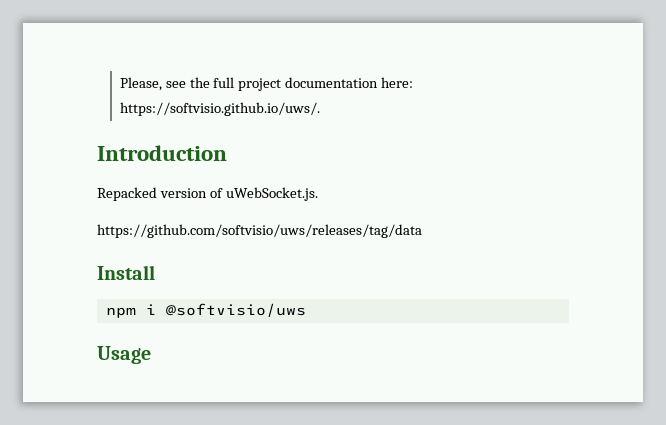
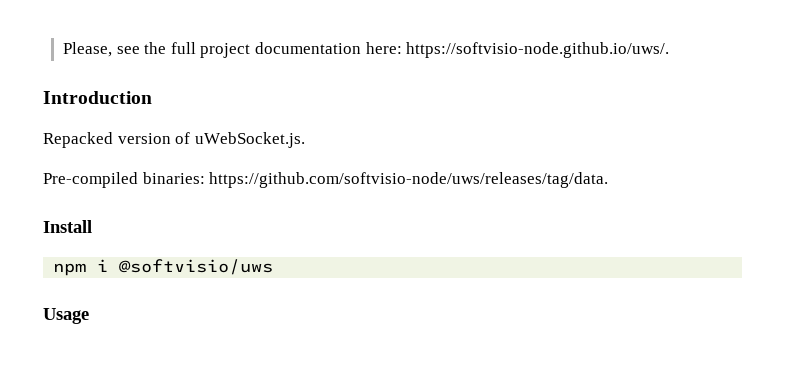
- Please, see the full project documentation here: https://softvisio.github.io/uws/.
+ Please, see the full project documentation here: https://softvisio-node.github.io/uws/.
- https://github.com/softvisio/uws/releases/tag/data
+ Pre-compiled binaries: https://github.com/softvisio-node/uws/releases/tag/data.

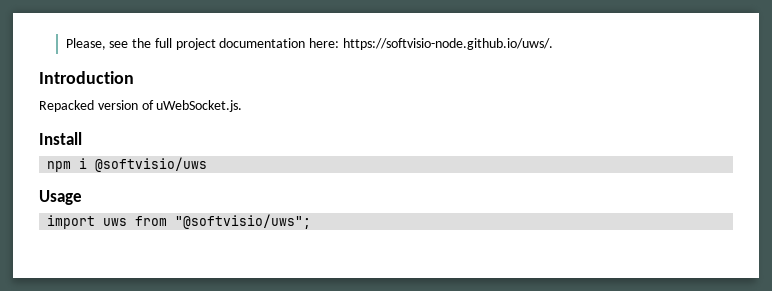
- Pre-compiled binaries: https://github.com/softvisio-node/uws/releases/tag/data.
+ import uws from "@softvisio/uws";

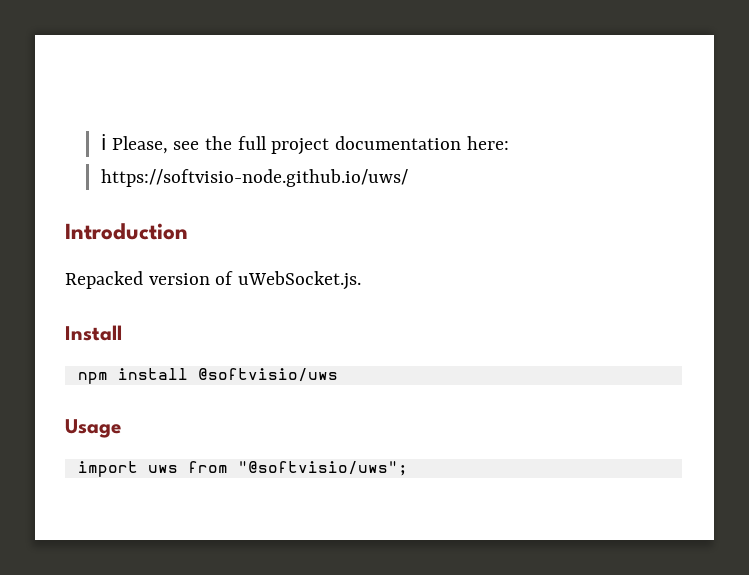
- Please, see the full project documentation here: https://softvisio-node.github.io/uws/.
+ ℹ Please, see the full project documentation here:
+ https://softvisio-node.github.io/uws/
- npm i @softvisio/uws
+ npm install @softvisio/uws

